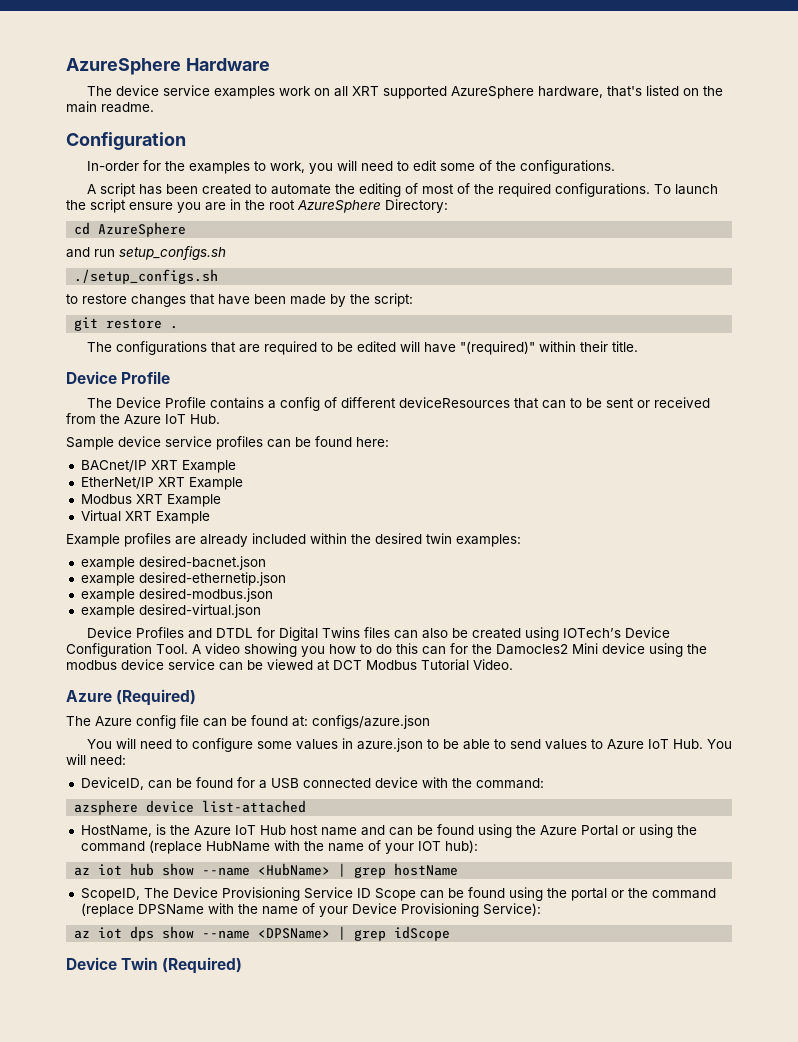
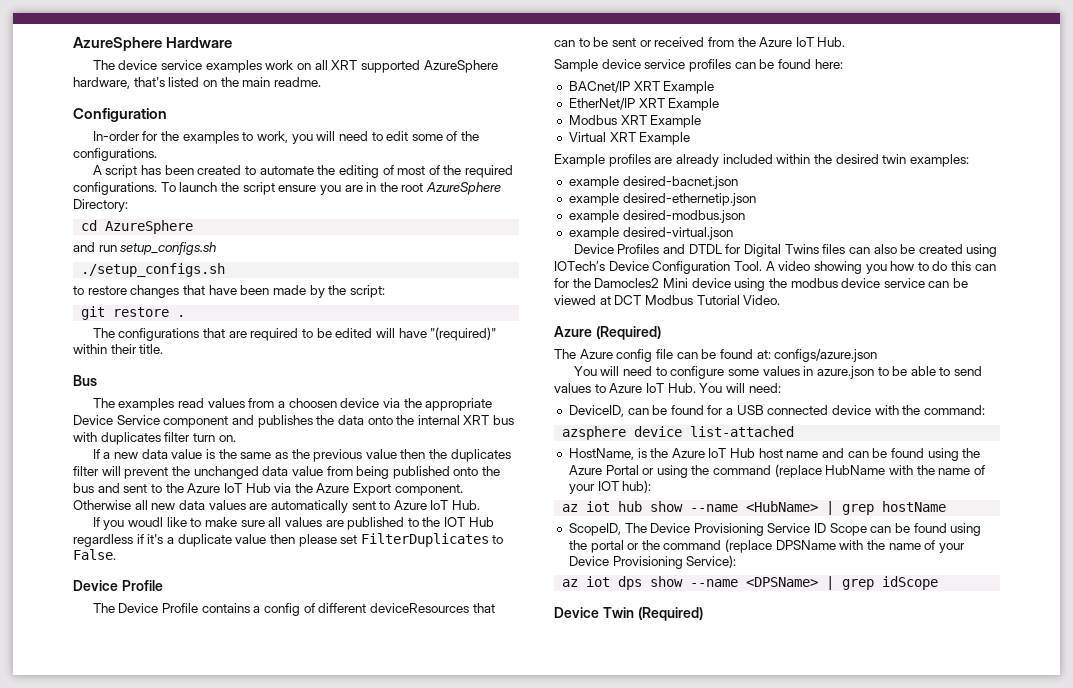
+ Bus
+ The examples read values from a choosen device via the appropriate Device Service component and publishes the data onto the internal XRT bus with duplicates filter turn on.
+ If a new data value is the same as the previous value then the duplicates filter will prevent the unchanged data value from being published onto the bus and sent to the Azure IoT Hub via the Azure Export component. Otherwise all new data values are automatically sent to Azure IoT Hub.
+ If you woudl like to make sure all values are published to the IOT Hub regardless if it's a duplicate value then please set FilterDuplicates to False.

